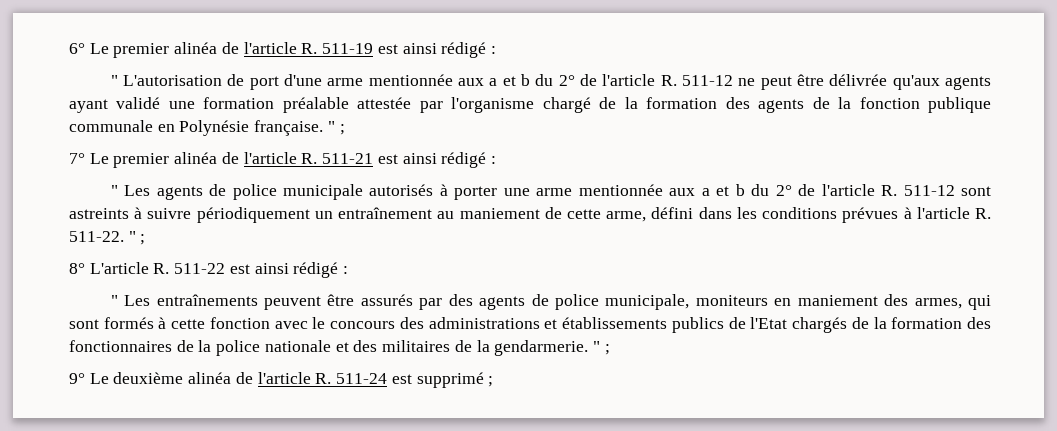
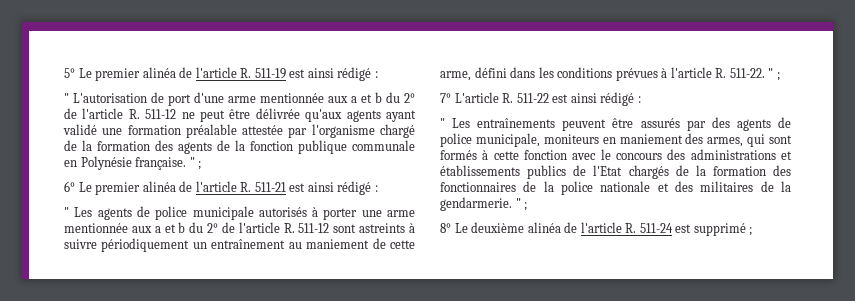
- 6° Le premier alinéa de l'article R. 511-19 est ainsi rédigé :
+ 5° Le premier alinéa de l'article R. 511-19 est ainsi rédigé :
- 7° Le premier alinéa de l'article R. 511-21 est ainsi rédigé :
+ 6° Le premier alinéa de l'article R. 511-21 est ainsi rédigé :
- 8° L'article R. 511-22 est ainsi rédigé :
+ 7° L'article R. 511-22 est ainsi rédigé :
- 9° Le deuxième alinéa de l'article R. 511-24 est supprimé ;
+ 8° Le deuxième alinéa de l'article R. 511-24 est supprimé ;

